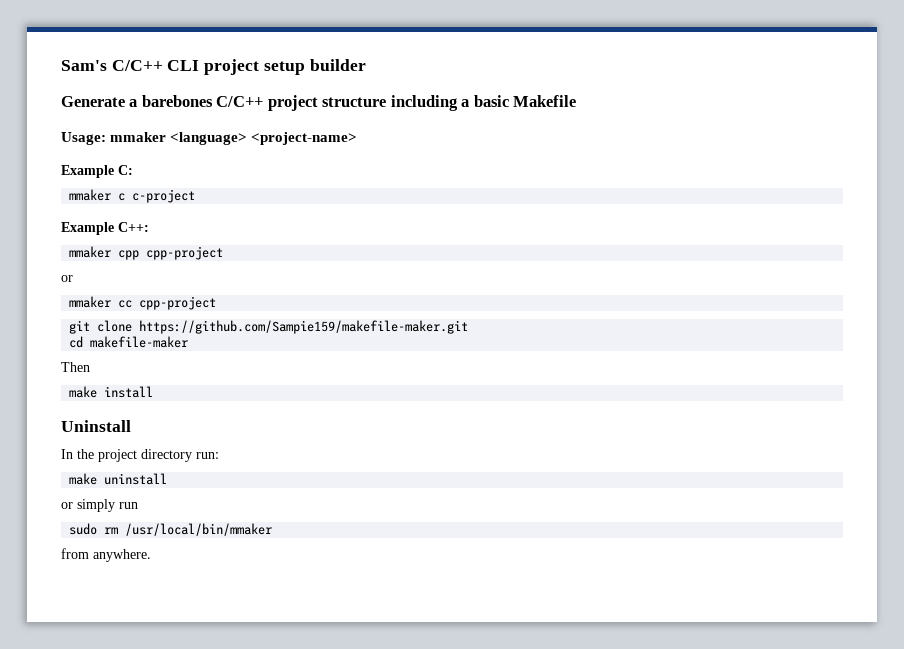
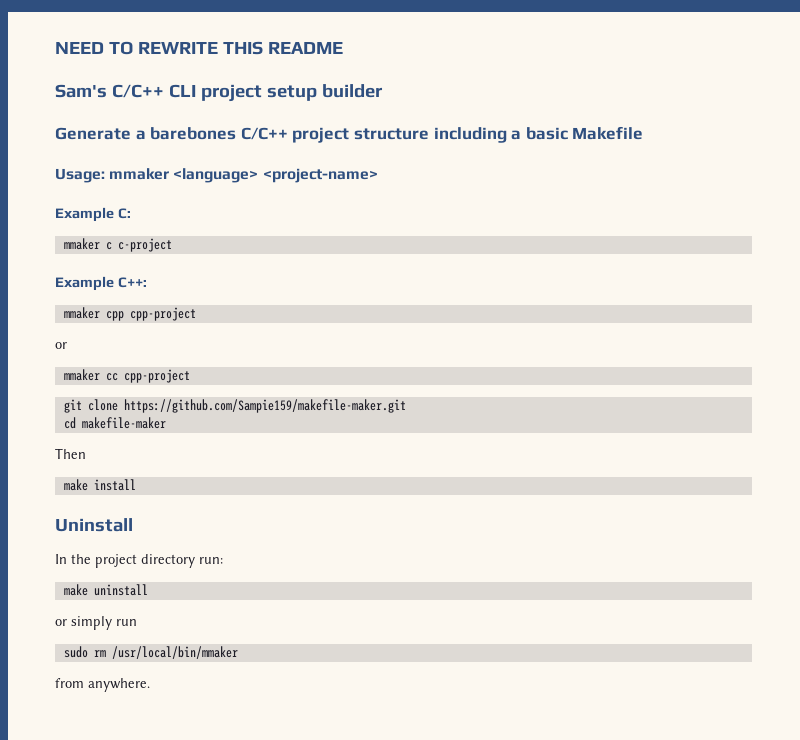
+ NEED TO REWRITE THIS README

